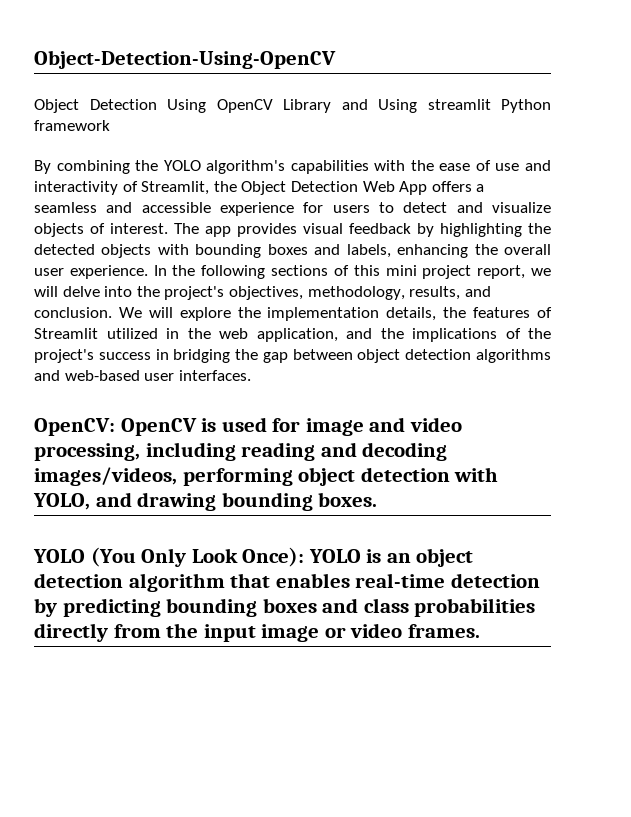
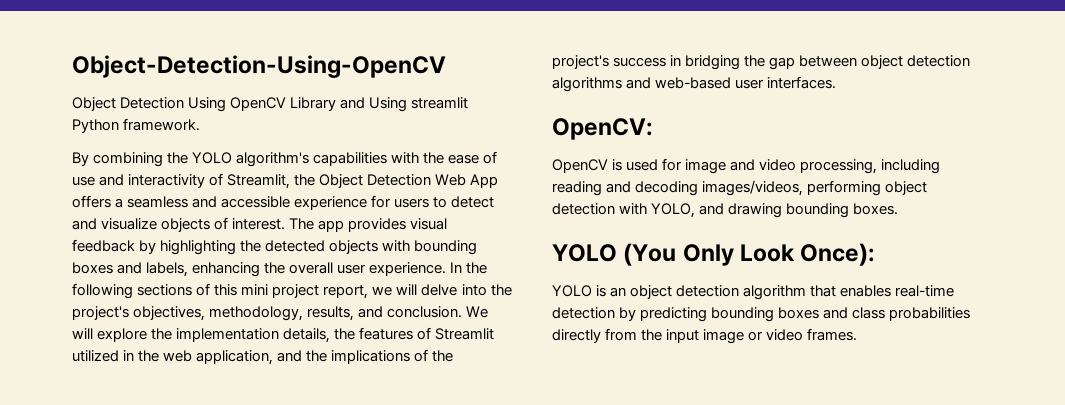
- Object Detection Using OpenCV Library and Using streamlit Python framework
+ Object Detection Using OpenCV Library and Using streamlit Python framework.
- OpenCV: OpenCV is used for image and video processing, including reading and decoding images/videos, performing object detection with YOLO, and drawing bounding boxes.
+ OpenCV:
+ OpenCV is used for image and video processing, including reading and decoding images/videos, performing object detection with YOLO, and drawing bounding boxes.
- YOLO (You Only Look Once): YOLO is an object detection algorithm that enables real-time detection by predicting bounding boxes and class probabilities directly from the input image or video frames.
+ YOLO (You Only Look Once):
+ YOLO is an object detection algorithm that enables real-time detection by predicting bounding boxes and class probabilities directly from the input image or video frames.

